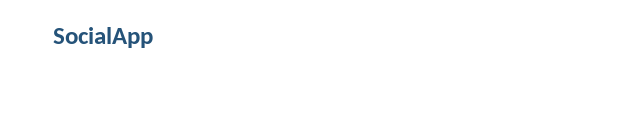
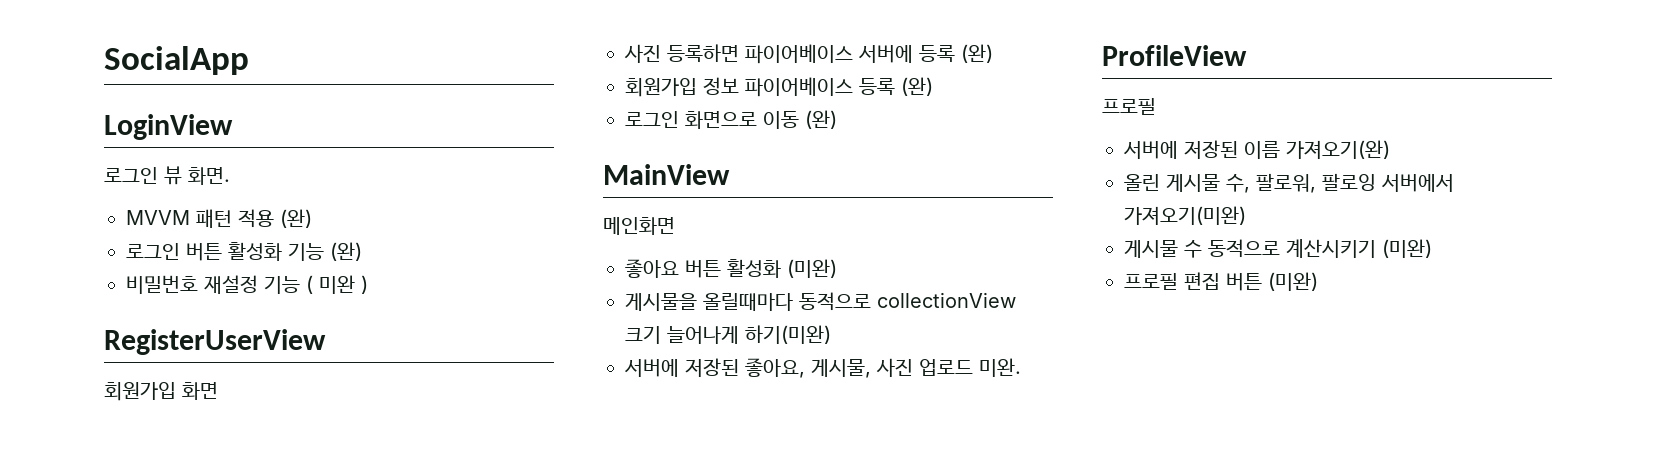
+ LoginView
+ 로그인 뷰 화면.
+ MVVM 패턴 적용 (완)
+ 로그인 버튼 활성화 기능 (완)
+ 비밀번호 재설정 기능 ( 미완 )
+ RegisterUserView
+ 회원가입 화면
+ 사진 등록하면 파이어베이스 서버에 등록 (완)
+ 회원가입 정보 파이어베이스 등록 (완)
+ 로그인 화면으로 이동 (완)
+ MainView
+ 메인화면
+ 좋아요 버튼 활성화 (미완)
+ 게시물을 올릴때마다 동적으로 collectionView 크기 늘어나게 하기(미완)
+ 서버에 저장된 좋아요, 게시물, 사진 업로드 미완.
+ ProfileView
+ 프로필
+ 서버에 저장된 이름 가져오기(완)
+ 올린 게시물 수, 팔로워, 팔로잉 서버에서 가져오기(미완)
+ 게시물 수 동적으로 계산시키기 (미완)
+ 프로필 편집 버튼 (미완)

